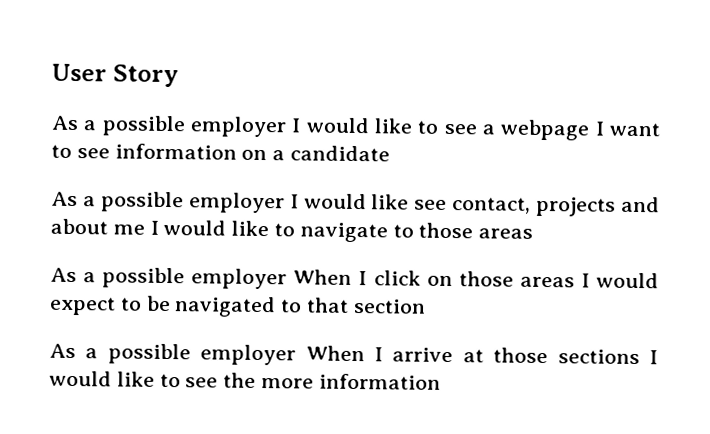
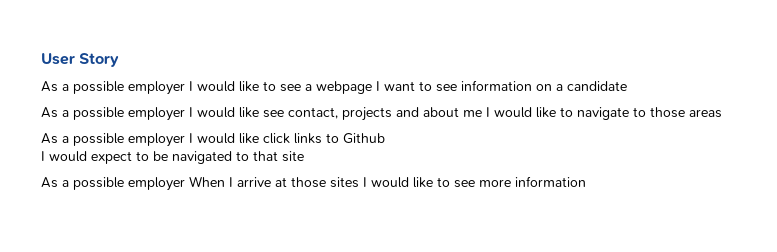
- As a possible employer When I click on those areas I would expect to be navigated to that section
+ As a possible employer I would like click links to Github
+ I would expect to be navigated to that site
- As a possible employer When I arrive at those sections I would like to see the more information
+ As a possible employer When I arrive at those sites I would like to see more information

